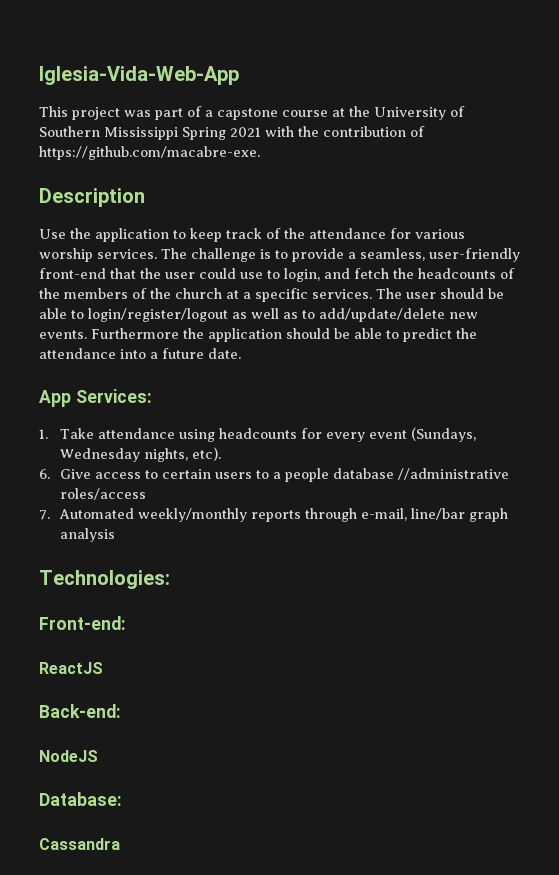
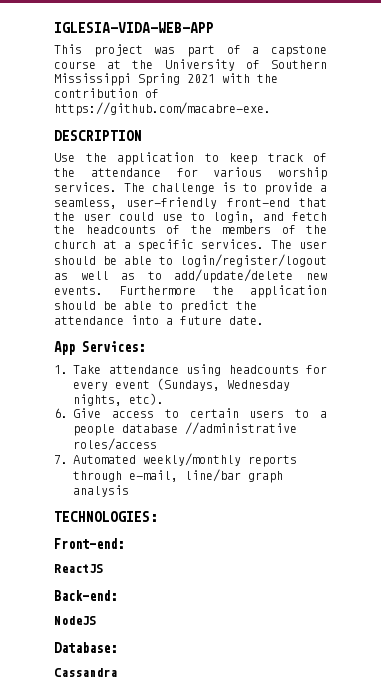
- Iglesia-Vida-Web-App
+ IGLESIA-VIDA-WEB-APP
- Description
+ DESCRIPTION
- Technologies:
+ TECHNOLOGIES:

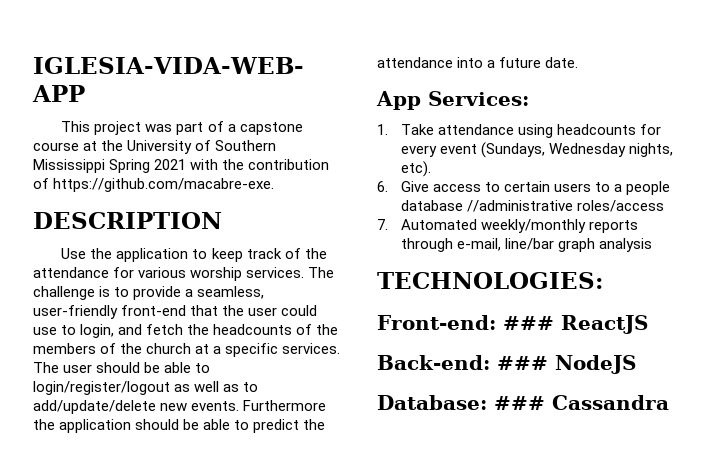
- Front-end:
- ReactJS
+ Front-end: ### ReactJS
- Back-end:
- NodeJS
+ Back-end: ### NodeJS
- Database:
- Cassandra
+ Database: ### Cassandra

